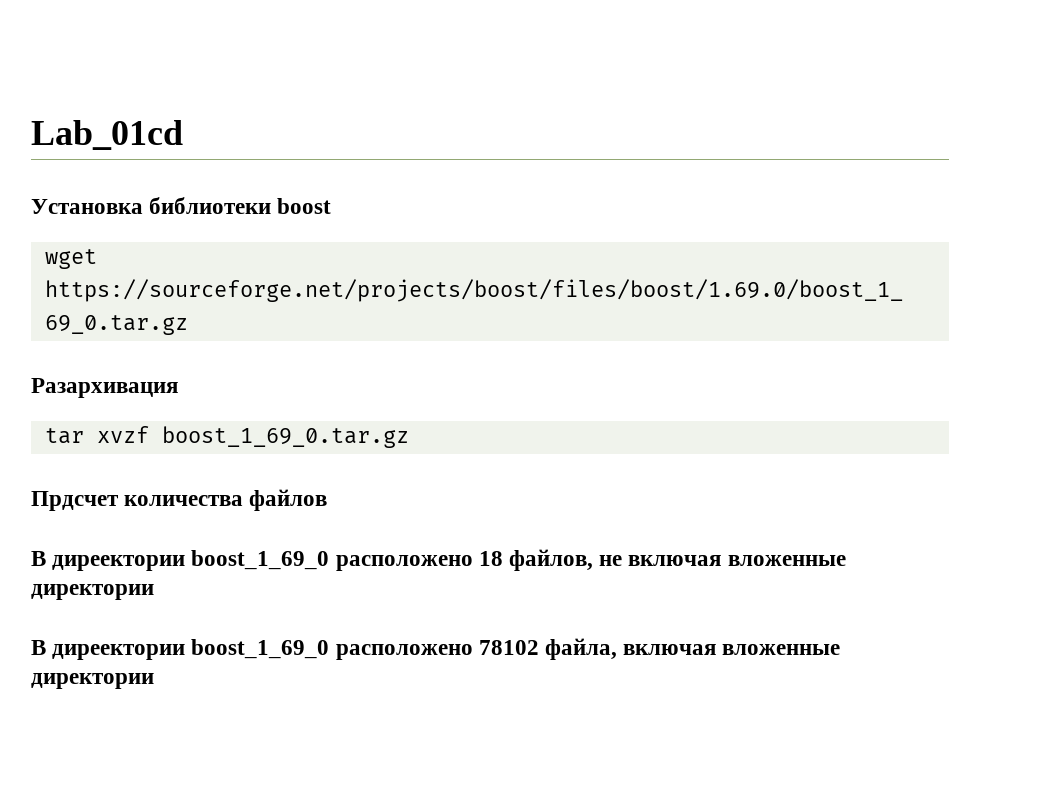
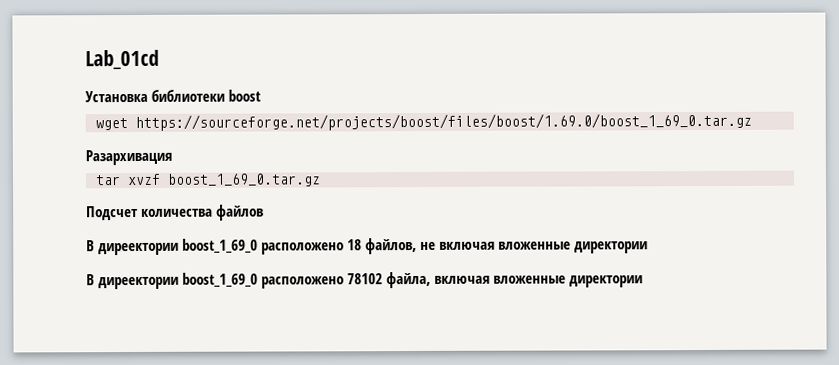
- Прдсчет количества файлов
+ Подсчет количества файлов

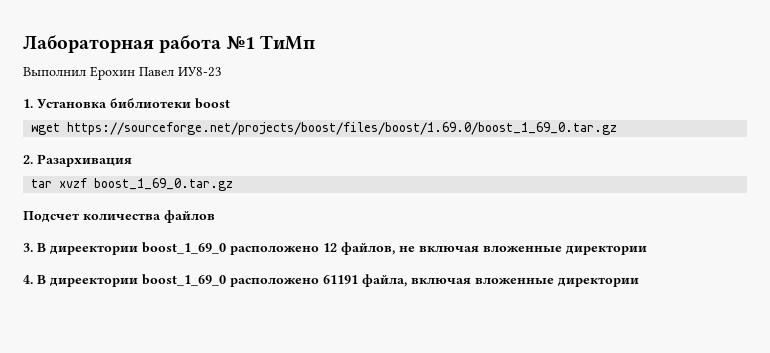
- Lab_01cd
- Установка библиотеки boost
+ Лабораторная работа №1 ТиМп
+ Выполнил Ерохин Павел ИУ8-23
+ 1. Установка библиотеки boost
- Разархивация
+ 2. Разархивация
- В диреектории boost_1_69_0 расположено 18 файлов, не включая вложенные директории
+ 3. В диреектории boost_1_69_0 расположено 12 файлов, не включая вложенные директории
- В диреектории boost_1_69_0 расположено 78102 файла, включая вложенные директории
+ 4. В диреектории boost_1_69_0 расположено 61191 файла, включая вложенные директории

